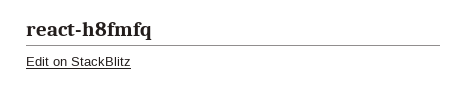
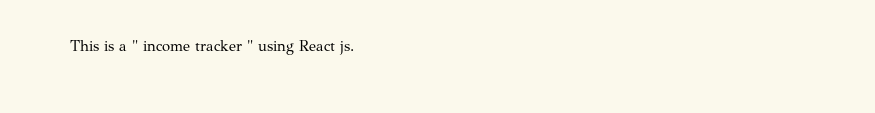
- react-h8fmfq
- Edit on StackBlitz
+ This is a " income tracker " using React js.

